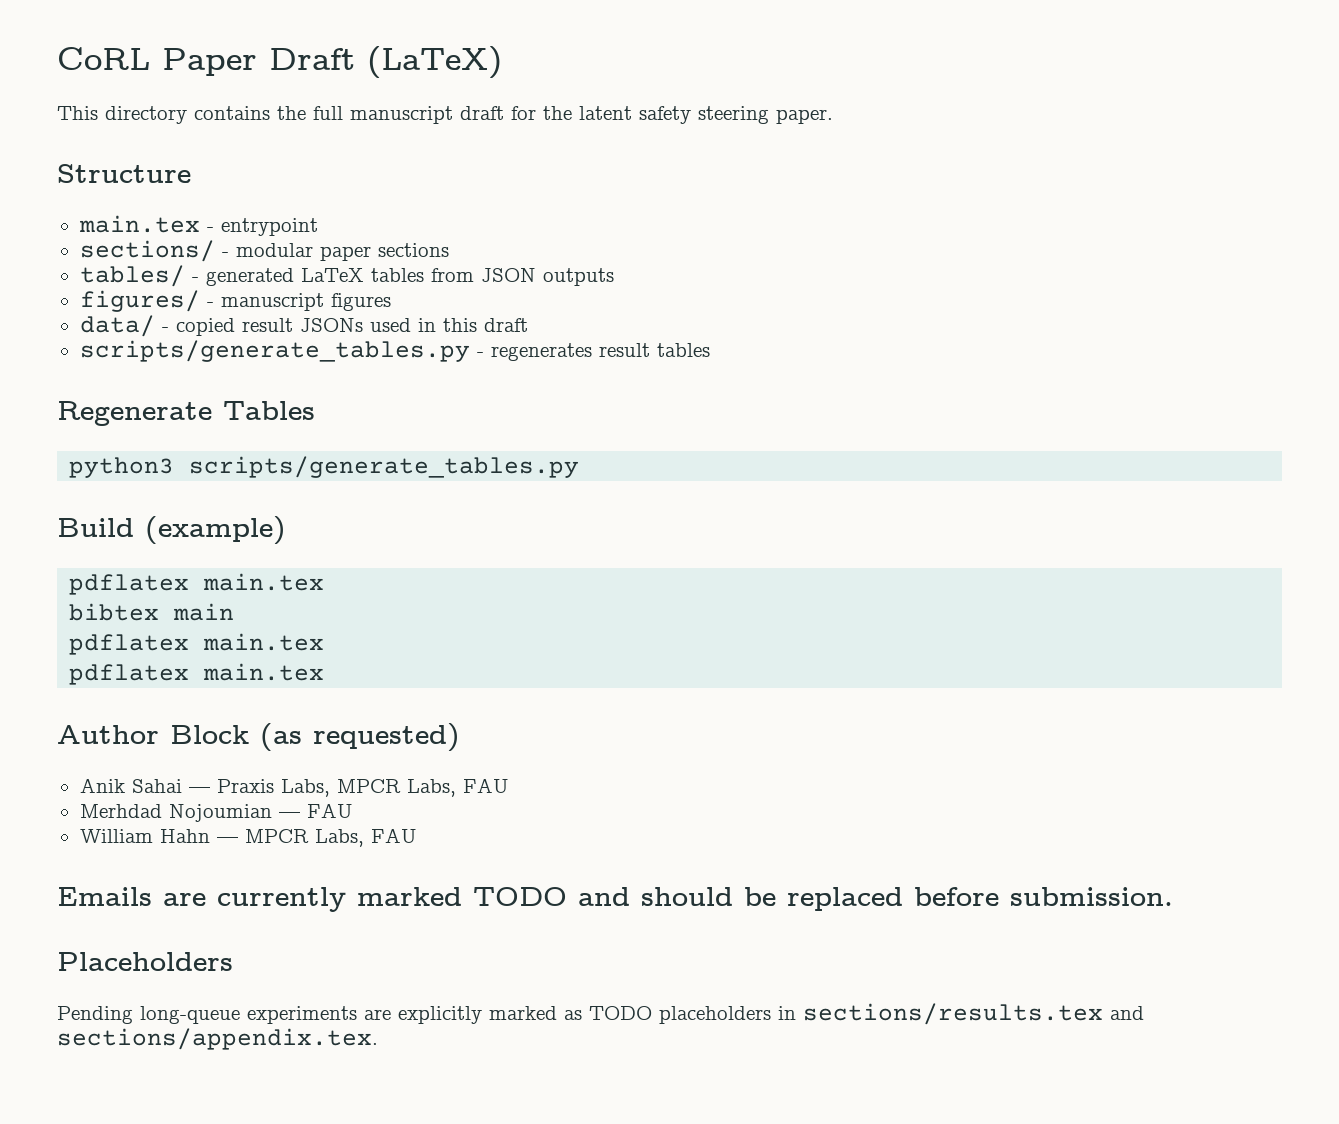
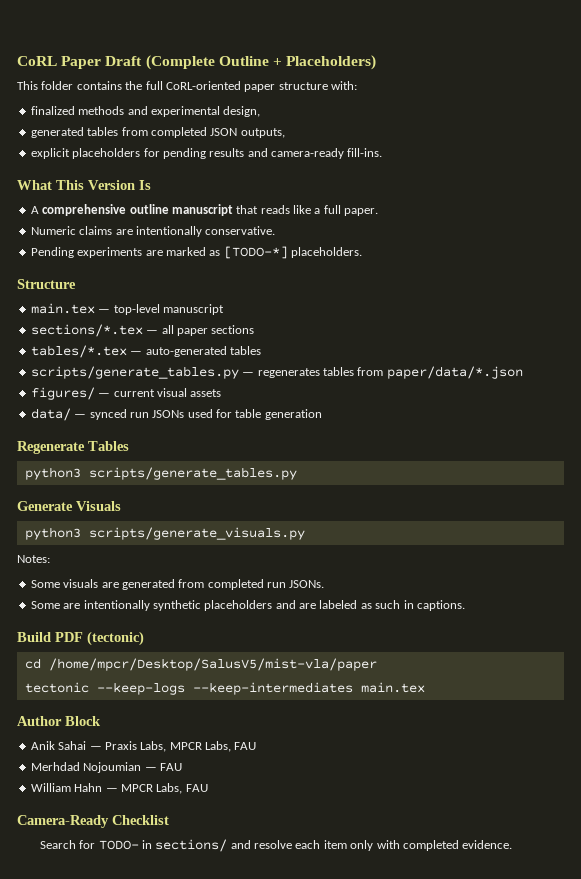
- CoRL Paper Draft (LaTeX)
- This directory contains the full manuscript draft for the latent safety steering paper.
+ CoRL Paper Draft (Complete Outline + Placeholders)
+ This folder contains the full CoRL-oriented paper structure with:
+ finalized methods and experimental design,
+ generated tables from completed JSON outputs,
+ explicit placeholders for pending results and camera-ready fill-ins.
+ What This Version Is
+ A comprehensive outline manuscript that reads like a full paper.
+ Numeric claims are intentionally conservative.
+ Pending experiments are marked as [TODO-*] placeholders.
  Structure
- main.tex - entrypoint
- sections/ - modular paper sections
- tables/ - generated LaTeX tables from JSON outputs
- figures/ - manuscript figures
- data/ - copied result JSONs used in this draft
- scripts/generate_tables.py - regenerates result tables
+ main.tex — top-level manuscript
+ sections/*.tex — all paper sections
+ tables/*.tex — auto-generated tables
+ scripts/generate_tables.py — regenerates tables from paper/data/*.json
+ figures/ — current visual assets
+ data/ — synced run JSONs used for table generation
  Regenerate Tables
  python3 scripts/generate_tables.py
- Build (example)
- pdflatex main.tex
- bibtex main
- pdflatex main.tex
- pdflatex main.tex
+ Generate Visuals
+ python3 scripts/generate_visuals.py
+ Notes:
+ Some visuals are generated from completed run JSONs.
+ Some are intentionally synthetic placeholders and are labeled as such in captions.
+ Build PDF (tectonic)
+ cd /home/mpcr/Desktop/SalusV5/mist-vla/paper
+ tectonic --keep-logs --keep-intermediates main.tex
- Author Block (as requested)
+ Author Block
- Emails are currently marked TODO and should be replaced before submission.
- Placeholders
- Pending long-queue experiments are explicitly marked as TODO placeholders in sections/results.tex and sections/appendix.tex.
+ Camera-Ready Checklist
+ Search for TODO- in sections/ and resolve each item only with completed evidence.

